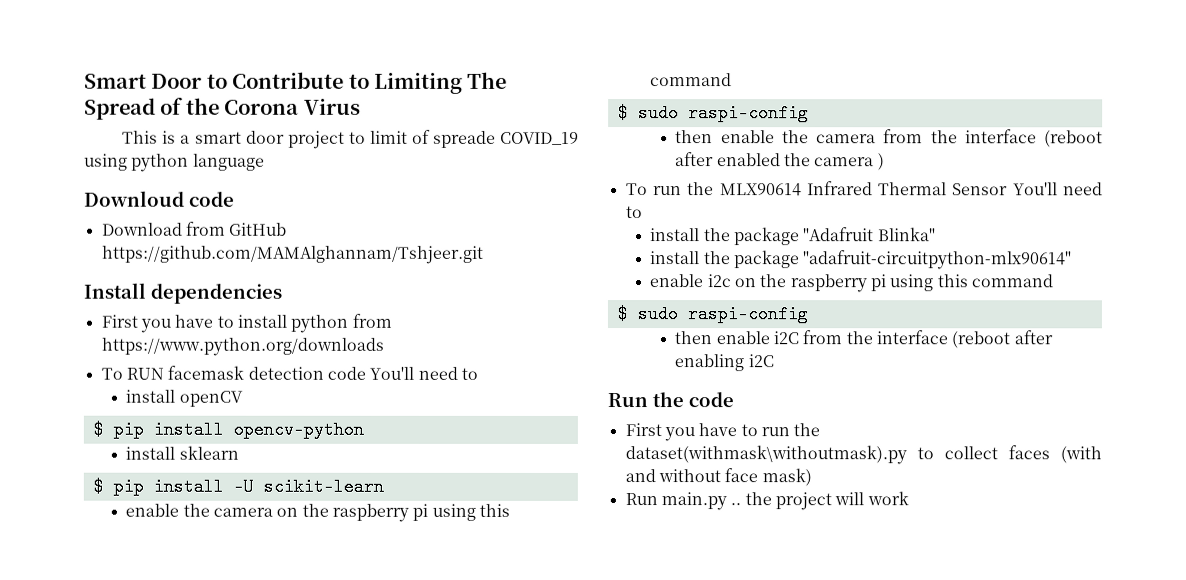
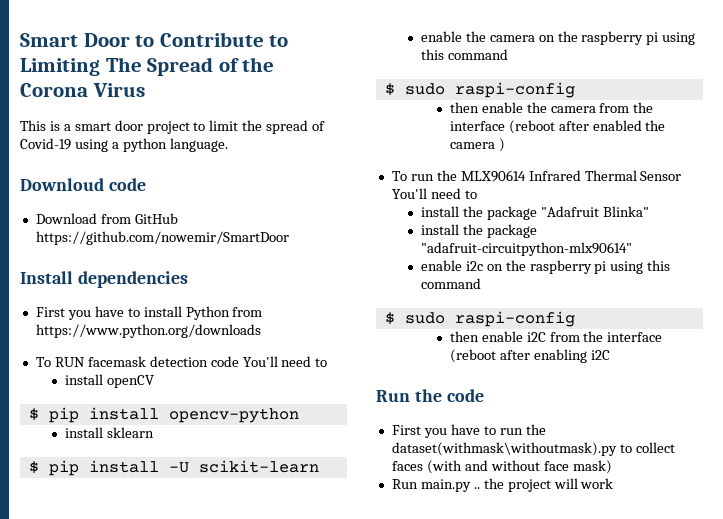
- This is a smart door project to limit of spreade COVID_19 using python language
+ This is a smart door project to limit the spread of Covid-19 using a python language.
- Download from GitHub https://github.com/MAMAlghannam/Tshjeer.git
+ Download from GitHub https://github.com/nowemir/SmartDoor
- First you have to install python from https://www.python.org/downloads
+ First you have to install Python from https://www.python.org/downloads

